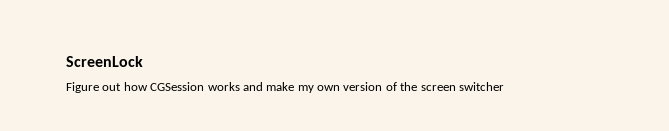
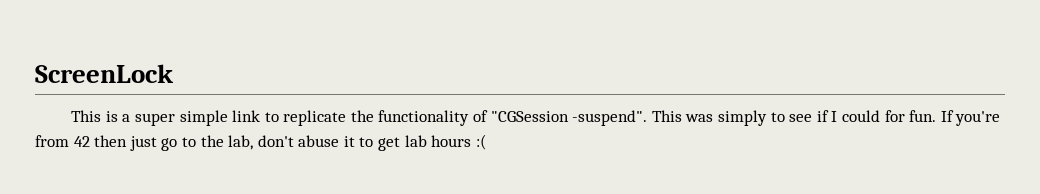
- Figure out how CGSession works and make my own version of the screen switcher
+ This is a super simple link to replicate the functionality of "CGSession -suspend". This was simply to see if I could for fun. If you're from 42 then just go to the lab, don't abuse it to get lab hours :(

